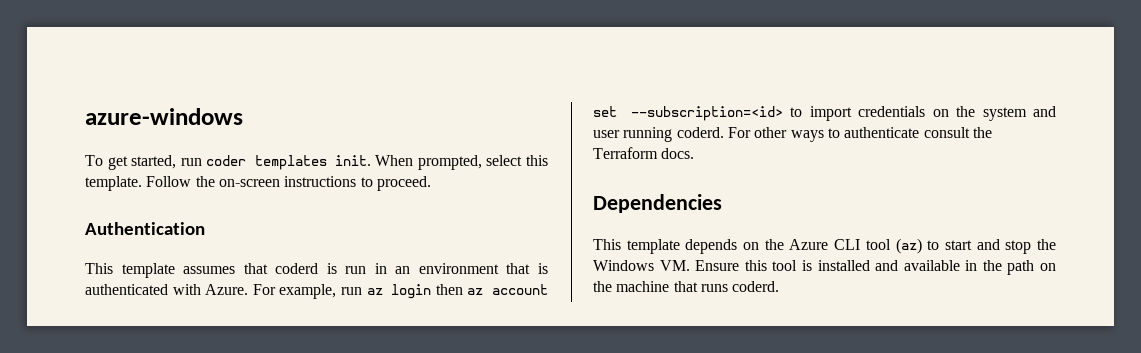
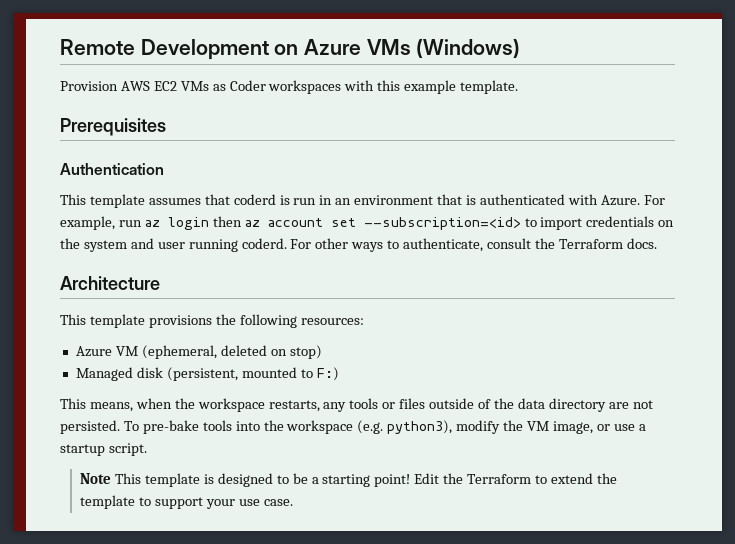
- azure-windows
- To get started, run coder templates init. When prompted, select this template. Follow the on-screen instructions to proceed.
+ Remote Development on Azure VMs (Windows)
+ Provision AWS EC2 VMs as Coder workspaces with this example template.
+ Prerequisites
- For other ways to authenticate consult the Terraform docs.
+ For other ways to authenticate, consult the Terraform docs.
- Dependencies
- This template depends on the Azure CLI tool (az) to start and stop the Windows VM. Ensure this tool is installed and available in the path on the machine that runs coderd.
+ Architecture
+ This template provisions the following resources:
+ Azure VM (ephemeral, deleted on stop)
+ Managed disk (persistent, mounted to F:)
+ This means, when the workspace restarts, any tools or files outside of the data directory are not persisted. To pre-bake tools into the workspace (e.g. python3), modify the VM image, or use a startup script.
+ Note This template is designed to be a starting point! Edit the Terraform to extend the template to support your use case.

